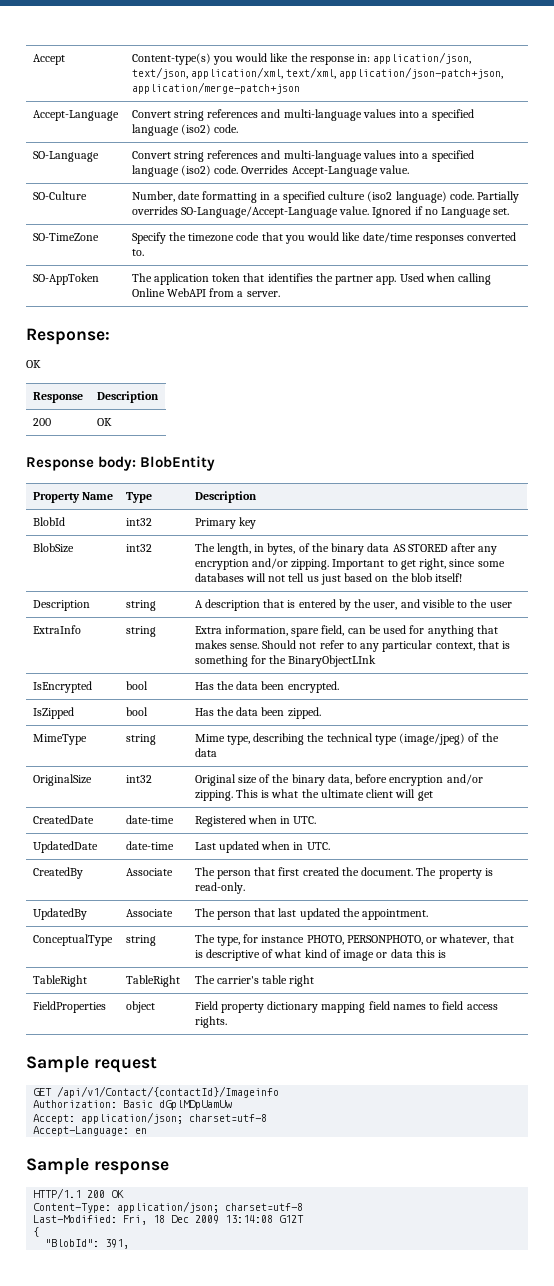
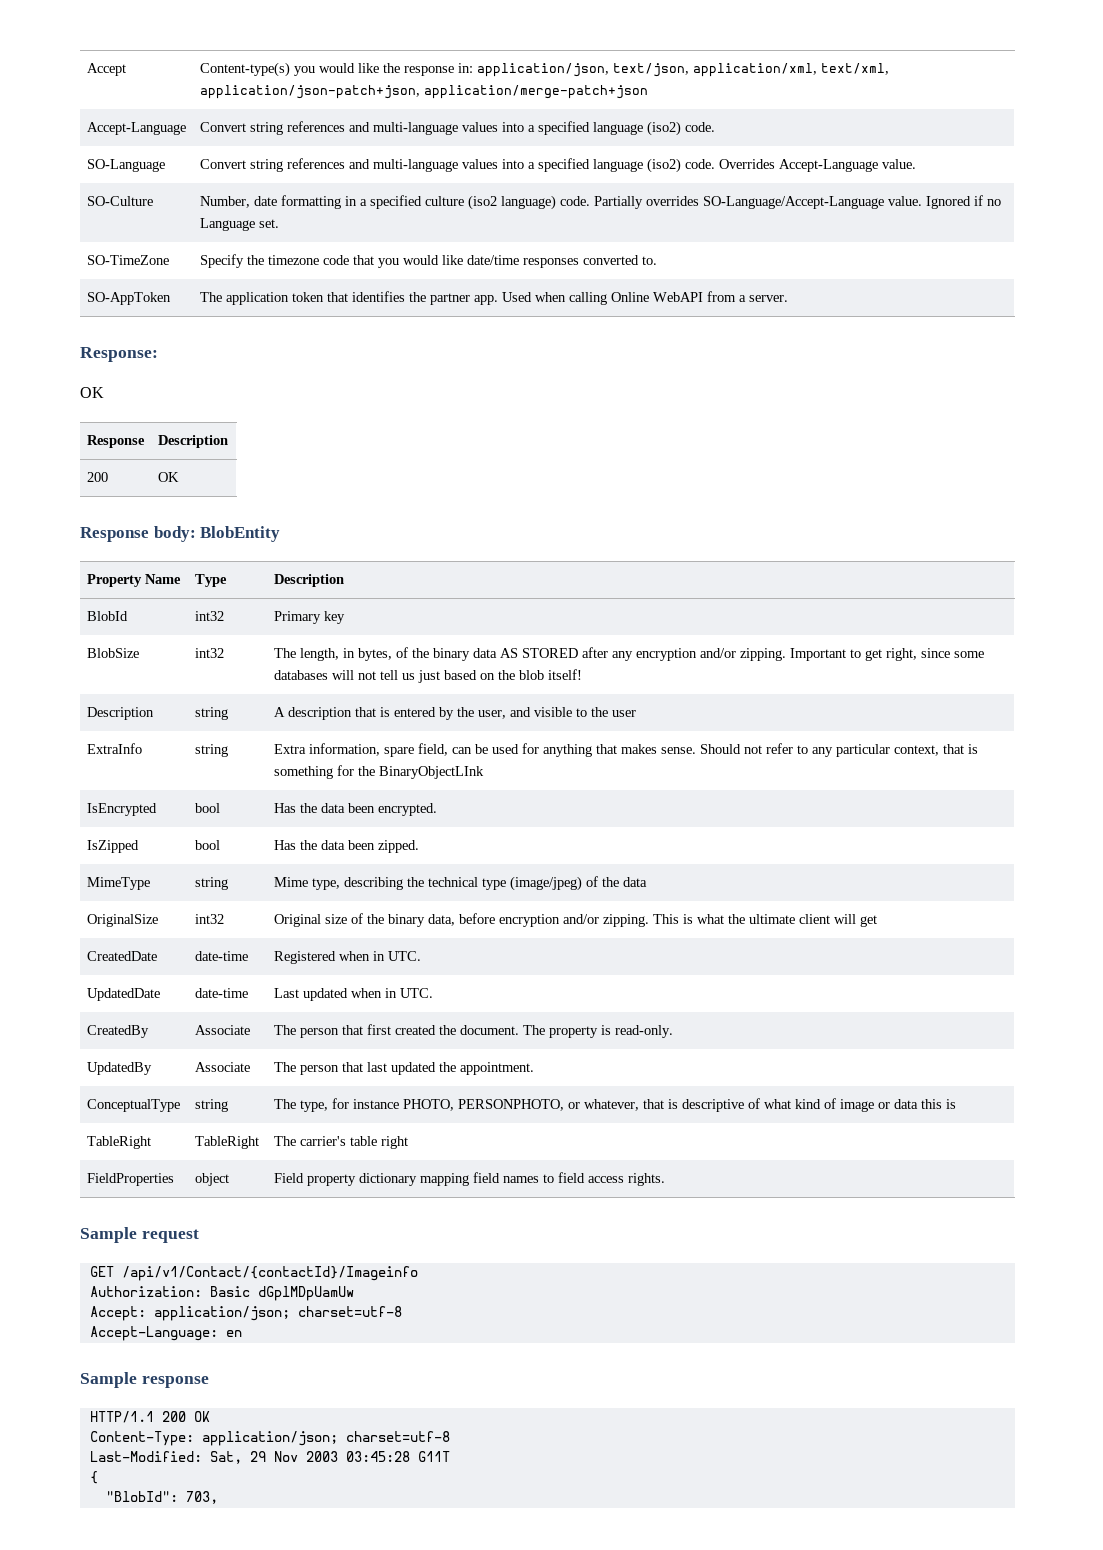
- Last-Modified: Fri, 18 Dec 2009 13:14:08 G12T
+ Last-Modified: Sat, 29 Nov 2003 03:45:28 G11T
- "BlobId": 391,
+ "BlobId": 703,

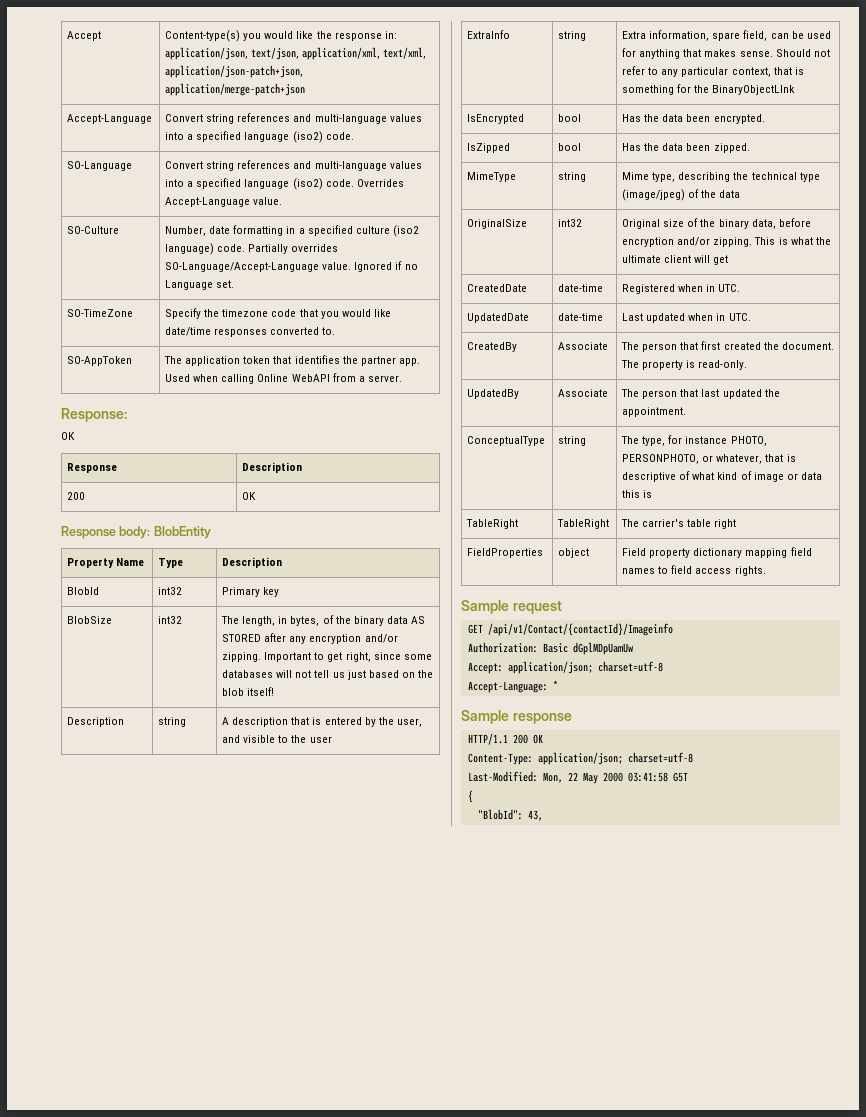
- Accept-Language: en
+ Accept-Language: *
- Last-Modified: Sat, 29 Nov 2003 03:45:28 G11T
+ Last-Modified: Mon, 22 May 2000 03:41:58 G5T
- "BlobId": 703,
+ "BlobId": 43,

